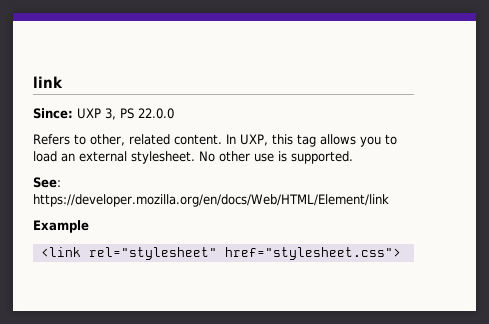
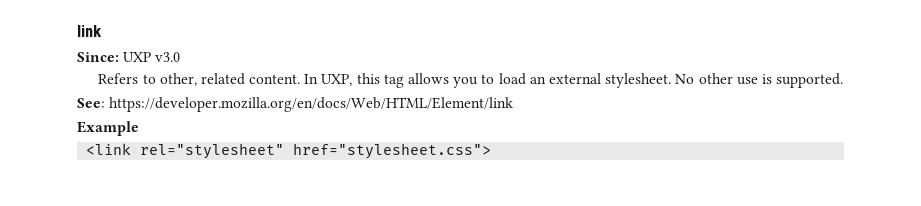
- Since: UXP 3, PS 22.0.0
+ Since: UXP v3.0

